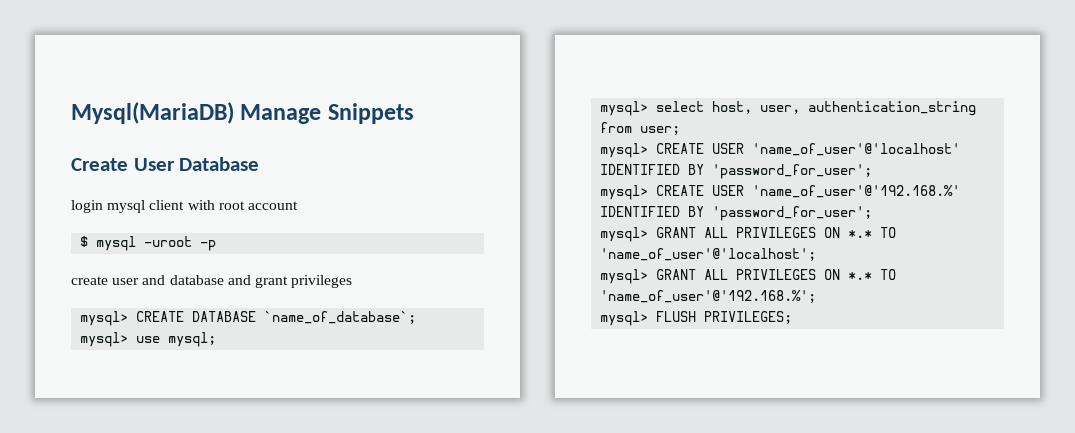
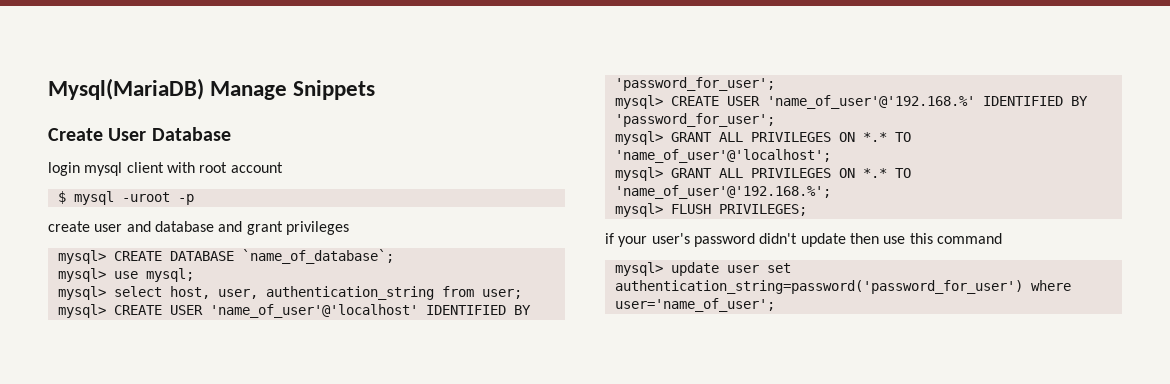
+ if your user's password didn't update then use this command
+ mysql> update user set authentication_string=password('password_for_user') where user='name_of_user';

